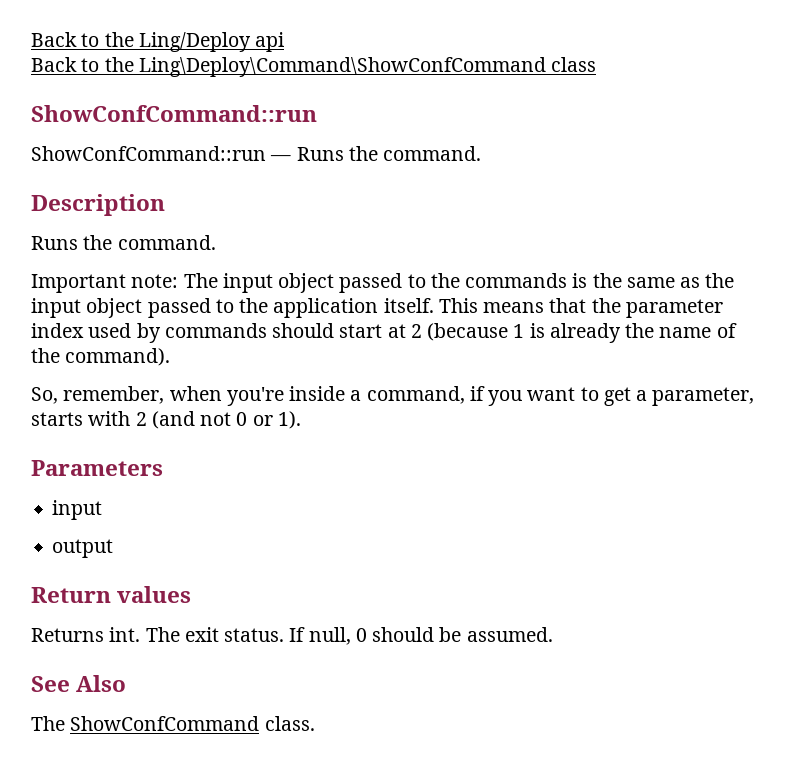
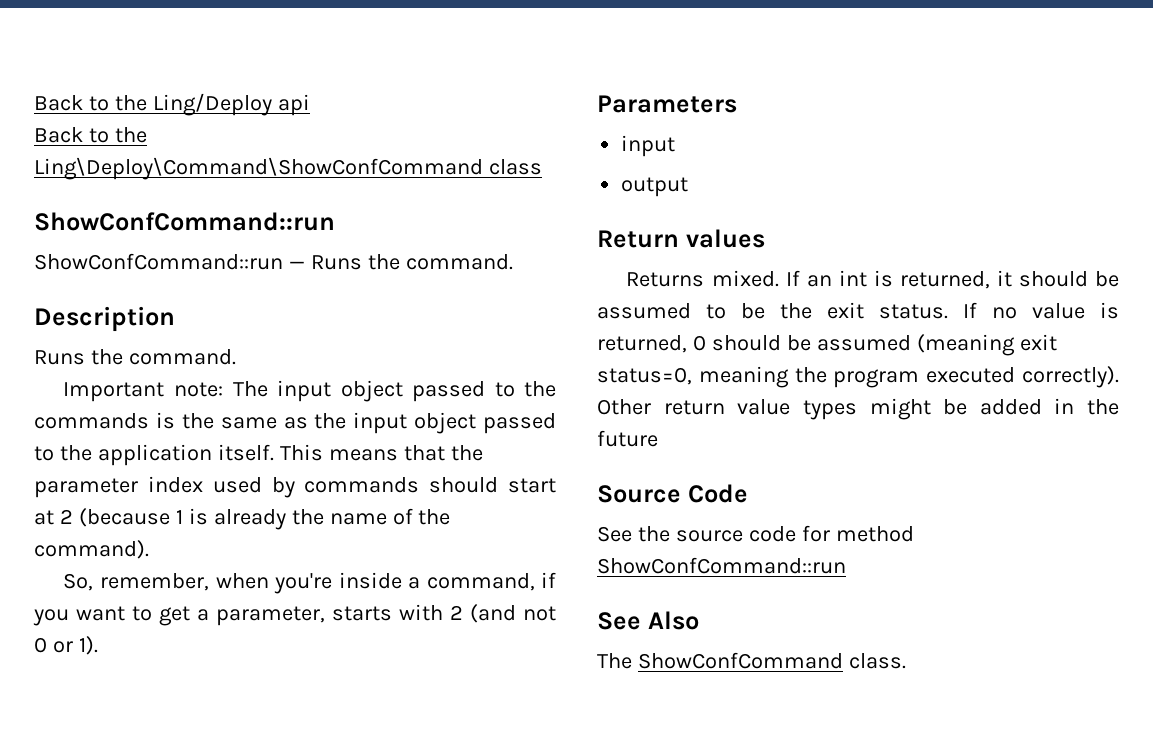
- Returns int. The exit status. If null, 0 should be assumed.
+ Returns mixed. If an int is returned, it should be assumed to be the exit status. If no value is returned, 0 should be assumed (meaning exit status=0, meaning the program executed correctly). Other return value types might be added in the future
+ Source Code
+ See the source code for method ShowConfCommand::run

